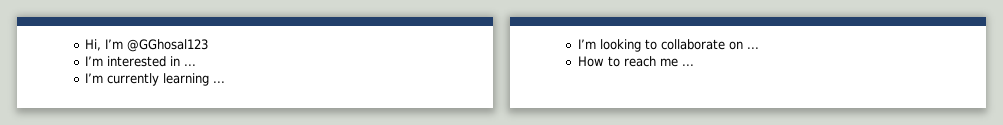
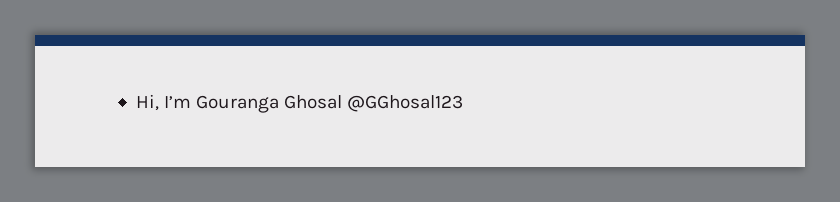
- Hi, I’m @GGhosal123
+ Hi, I’m Gouranga Ghosal @GGhosal123
- I’m interested in ...
- I’m currently learning ...
- I’m looking to collaborate on ...
- How to reach me ...

